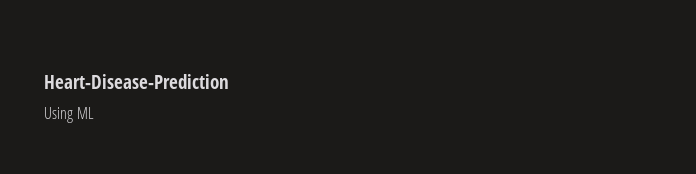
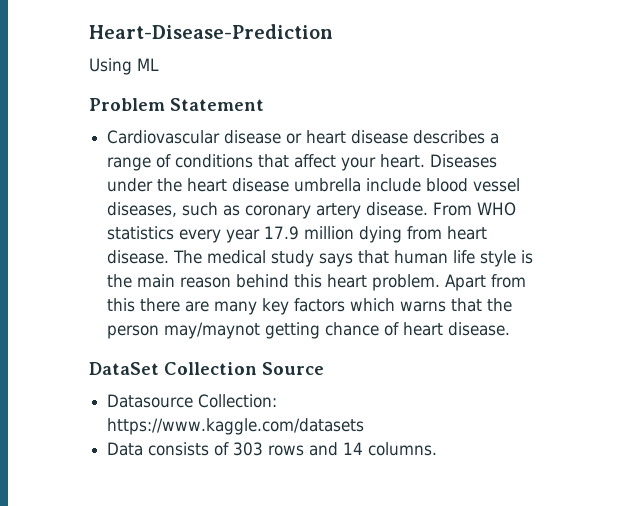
+ Problem Statement
+ Cardiovascular disease or heart disease describes a range of conditions that affect your heart. Diseases under the heart disease umbrella include blood vessel diseases, such as coronary artery disease. From WHO statistics every year 17.9 million dying from heart disease. The medical study says that human life style is the main reason behind this heart problem. Apart from this there are many key factors which warns that the person may/maynot getting chance of heart disease.
+ DataSet Collection Source
+ Datasource Collection: https://www.kaggle.com/datasets
+ Data consists of 303 rows and 14 columns.

